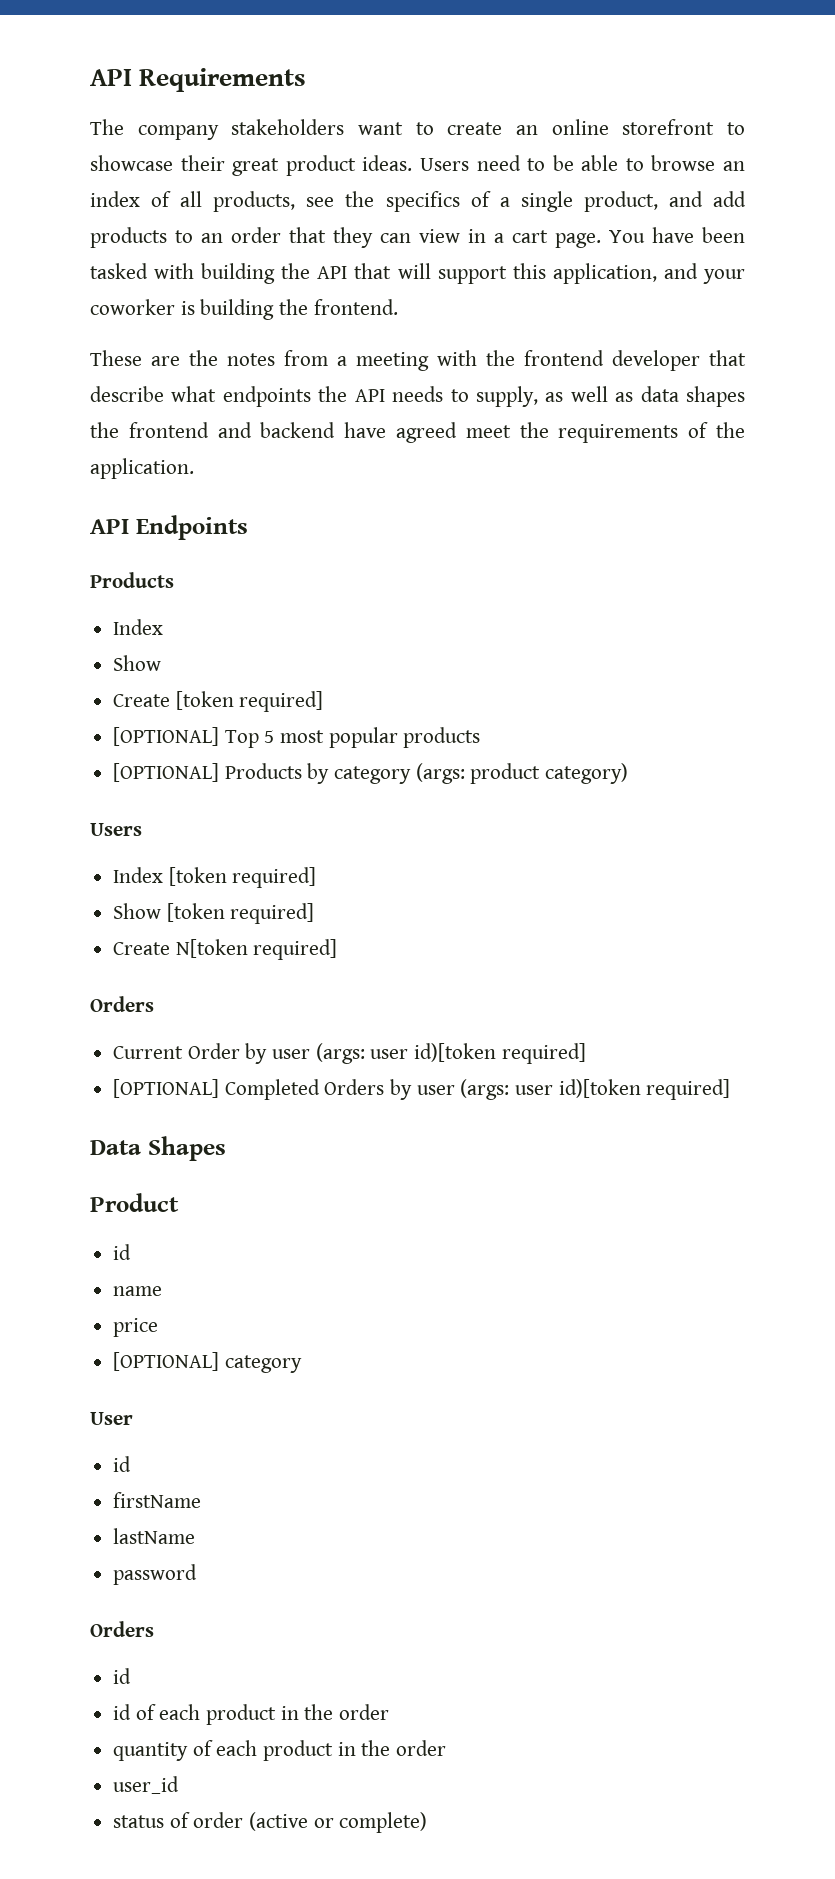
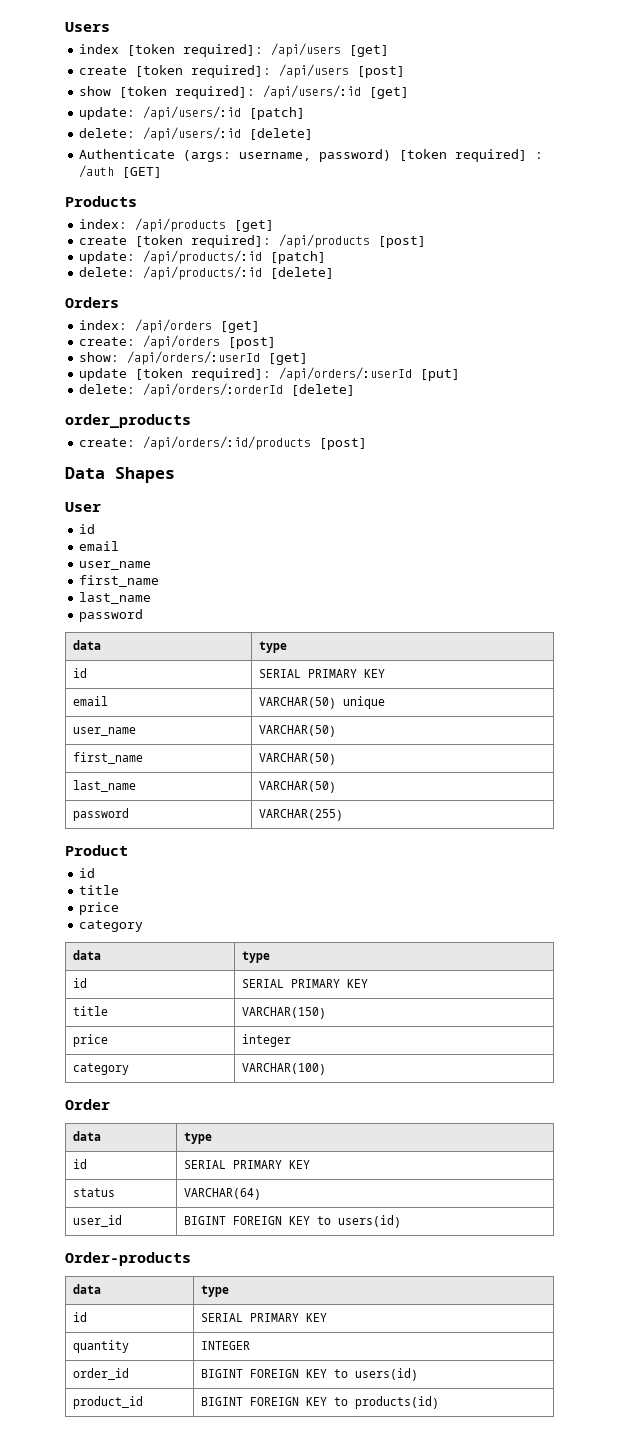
- API Requirements
- The company stakeholders want to create an online storefront to showcase their great product ideas. Users need to be able to browse an index of all products, see the specifics of a single product, and add products to an order that they can view in a cart page. You have been tasked with building the API that will support this application, and your coworker is building the frontend.
- These are the notes from a meeting with the frontend developer that describe what endpoints the API needs to supply, as well as data shapes the frontend and backend have agreed meet the requirements of the application.
- API Endpoints
+ Users
+ index [token required]: /api/users [get]
+ create [token required]: /api/users [post]
+ show [token required]: /api/users/:id [get]
+ update: /api/users/:id [patch]
+ delete: /api/users/:id [delete]
+ Authenticate (args: username, password) [token required] : /auth [GET]
  Products
- Index
- Show
- Create [token required]
- [OPTIONAL] Top 5 most popular products
- [OPTIONAL] Products by category (args: product category)
- Users
- Index [token required]
- Show [token required]
- Create N[token required]
+ index: /api/products [get]
+ create [token required]: /api/products [post]
+ update: /api/products/:id [patch]
+ delete: /api/products/:id [delete]
  Orders
- Current Order by user (args: user id)[token required]
- [OPTIONAL] Completed Orders by user (args: user id)[token required]
+ index: /api/orders [get]
+ create: /api/orders [post]
+ show: /api/orders/:userId [get]
+ update [token required]: /api/orders/:userId [put]
+ delete: /api/orders/:orderId [delete]
+ order_products
+ create: /api/orders/:id/products [post]
  Data Shapes
+ User
+ id
+ email
+ user_name
+ first_name
+ last_name
+ password
+ data | type
+ id | SERIAL PRIMARY KEY
+ email | VARCHAR(50) unique
+ user_name | VARCHAR(50)
+ first_name | VARCHAR(50)
+ last_name | VARCHAR(50)
+ password | VARCHAR(255)
  Product
  id
- name
+ title
  price
- [OPTIONAL] category
- User
- id
- firstName
- lastName
- password
- Orders
- id
- id of each product in the order
- quantity of each product in the order
- user_id
- status of order (active or complete)
+ category
+ data | type
+ id | SERIAL PRIMARY KEY
+ title | VARCHAR(150)
+ price | integer
+ category | VARCHAR(100)
+ Order
+ data | type
+ id | SERIAL PRIMARY KEY
+ status | VARCHAR(64)
+ user_id | BIGINT FOREIGN KEY to users(id)
+ Order-products
+ data | type
+ id | SERIAL PRIMARY KEY
+ quantity | INTEGER
+ order_id | BIGINT FOREIGN KEY to users(id)
+ product_id | BIGINT FOREIGN KEY to products(id)

